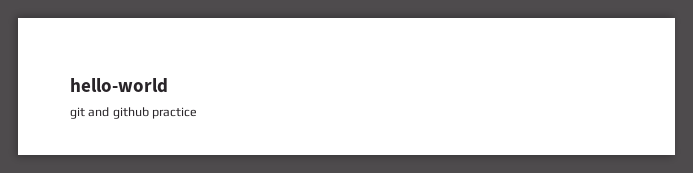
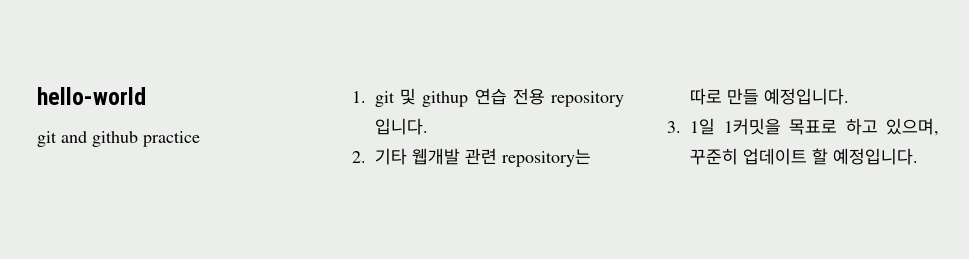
+ 1. git 및 githup 연습 전용 repository 입니다.
+ 2. 기타 웹개발 관련 repository는 따로 만들 예정입니다.
+ 3. 1일 1커밋을 목표로 하고 있으며, 꾸준히 업데이트 할 예정입니다.

